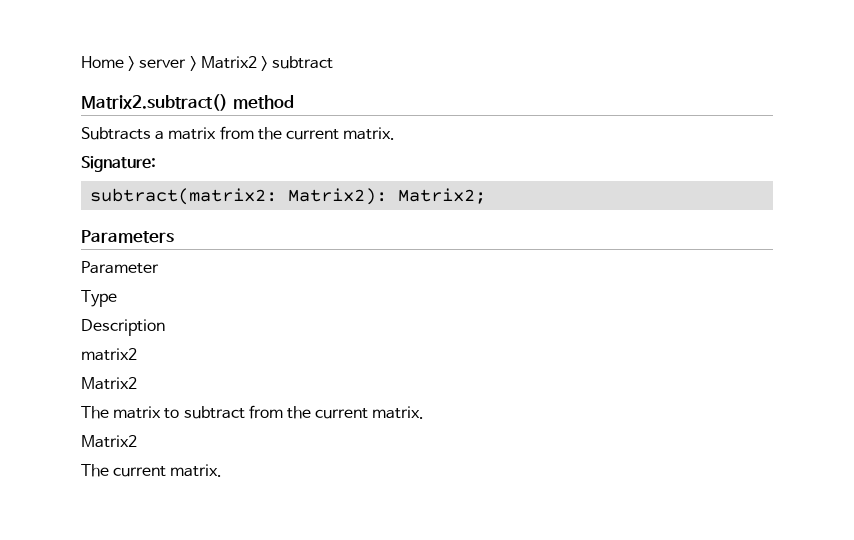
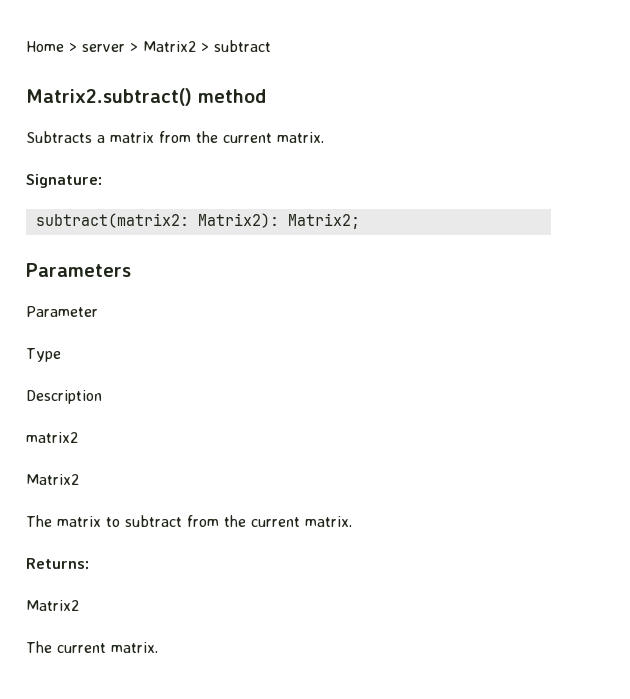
+ Returns:

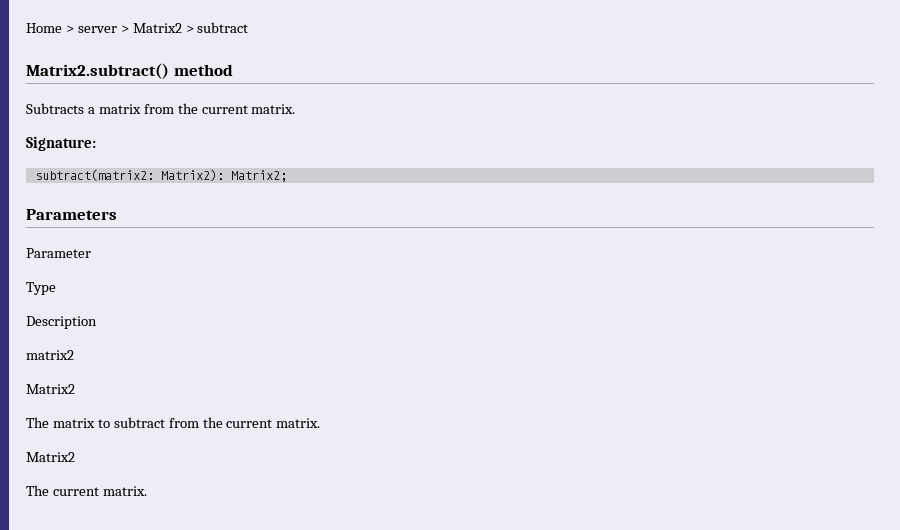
- Returns:

